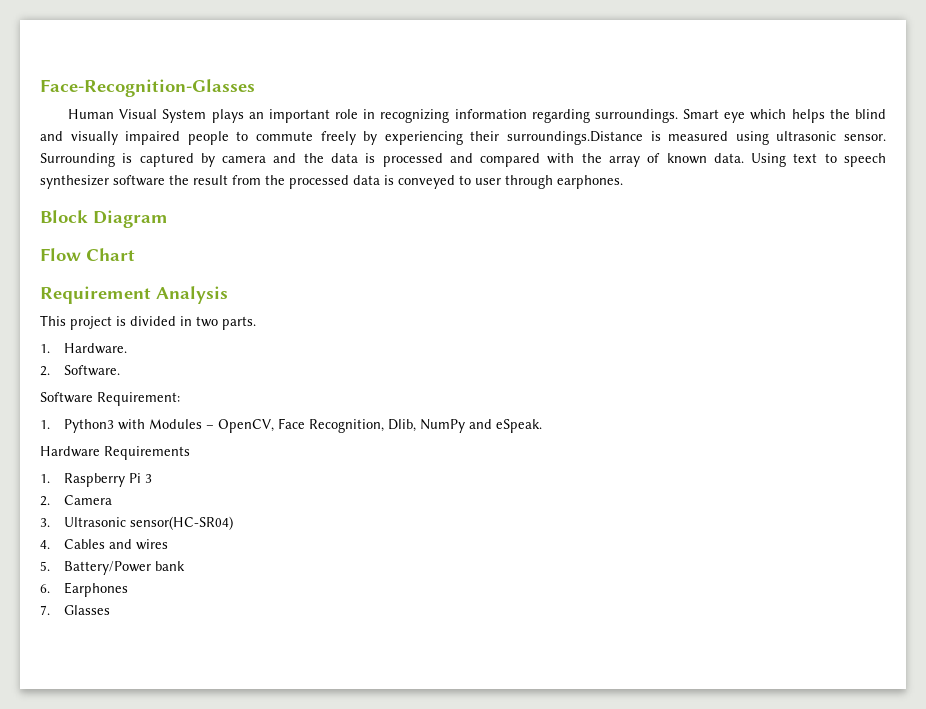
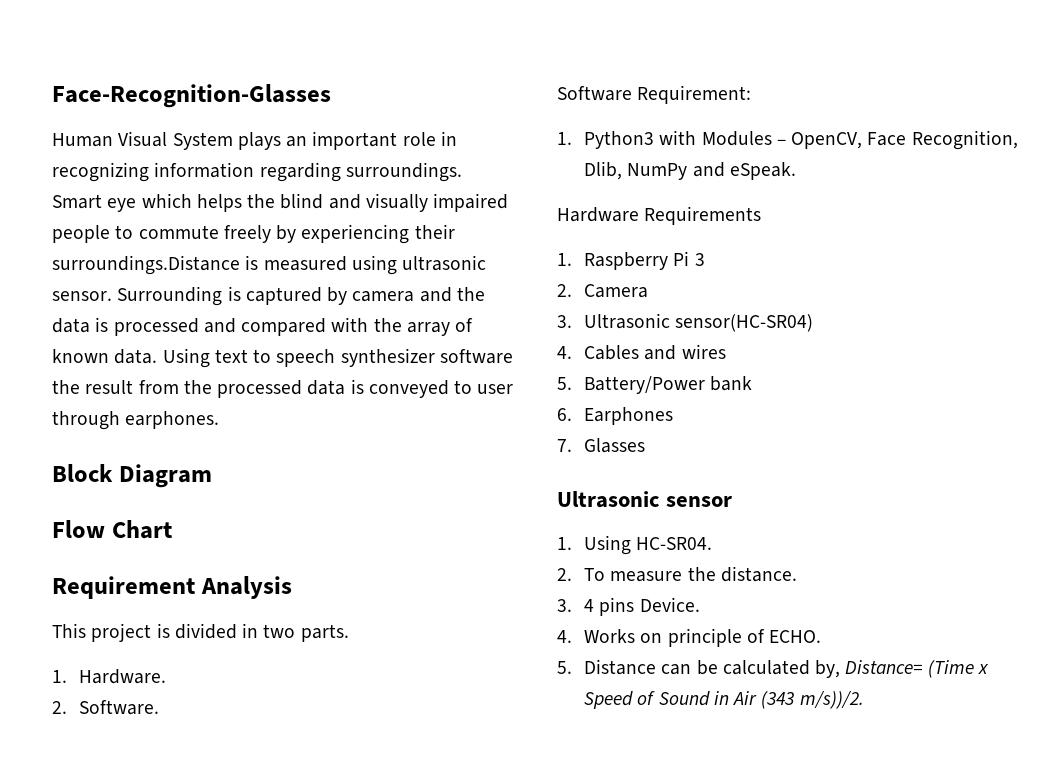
+ Ultrasonic sensor
+ 1. Using HC-SR04.
+ 2. To measure the distance.
+ 3. 4 pins Device.
+ 4. Works on principle of ECHO.
+ 5. Distance can be calculated by, Distance= (Time x Speed of Sound in Air (343 m/s))/2.

